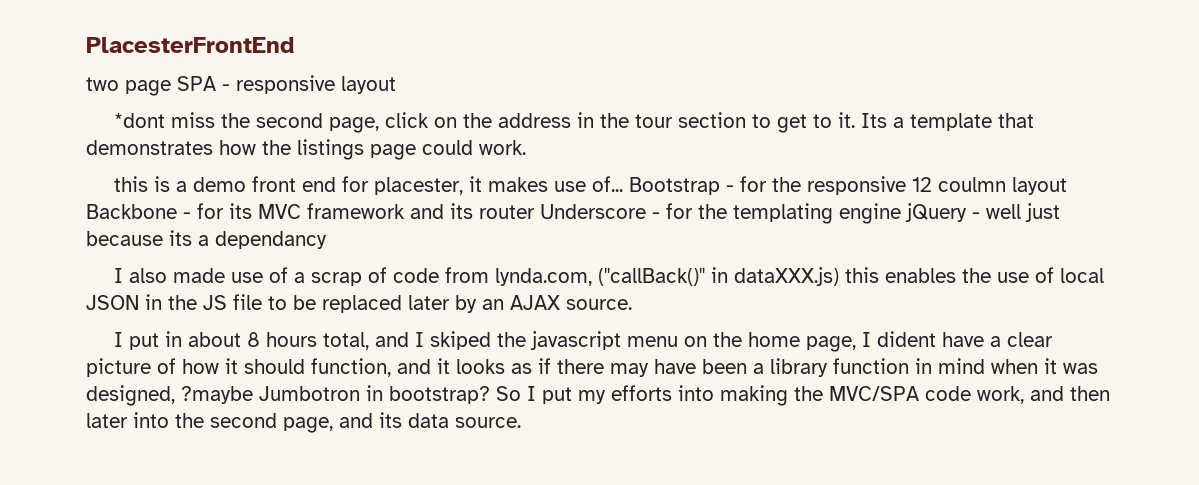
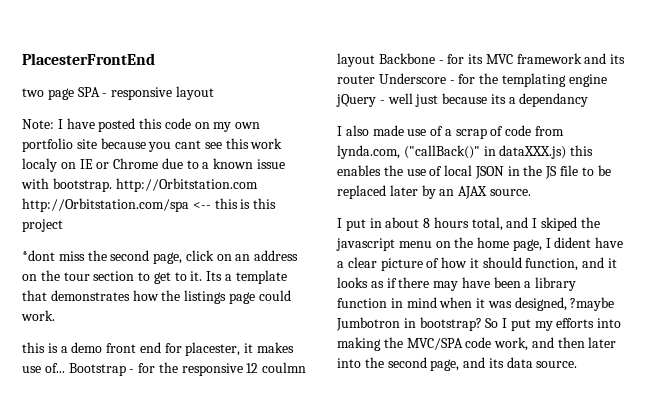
+ Note: I have posted this code on my own portfolio site because you cant see this work localy on IE or Chrome due to a known issue with bootstrap. http://Orbitstation.com http://Orbitstation.com/spa <-- this is this project
- *dont miss the second page, click on the address in the tour section to get to it.
+ *dont miss the second page, click on an address on the tour section to get to it.

